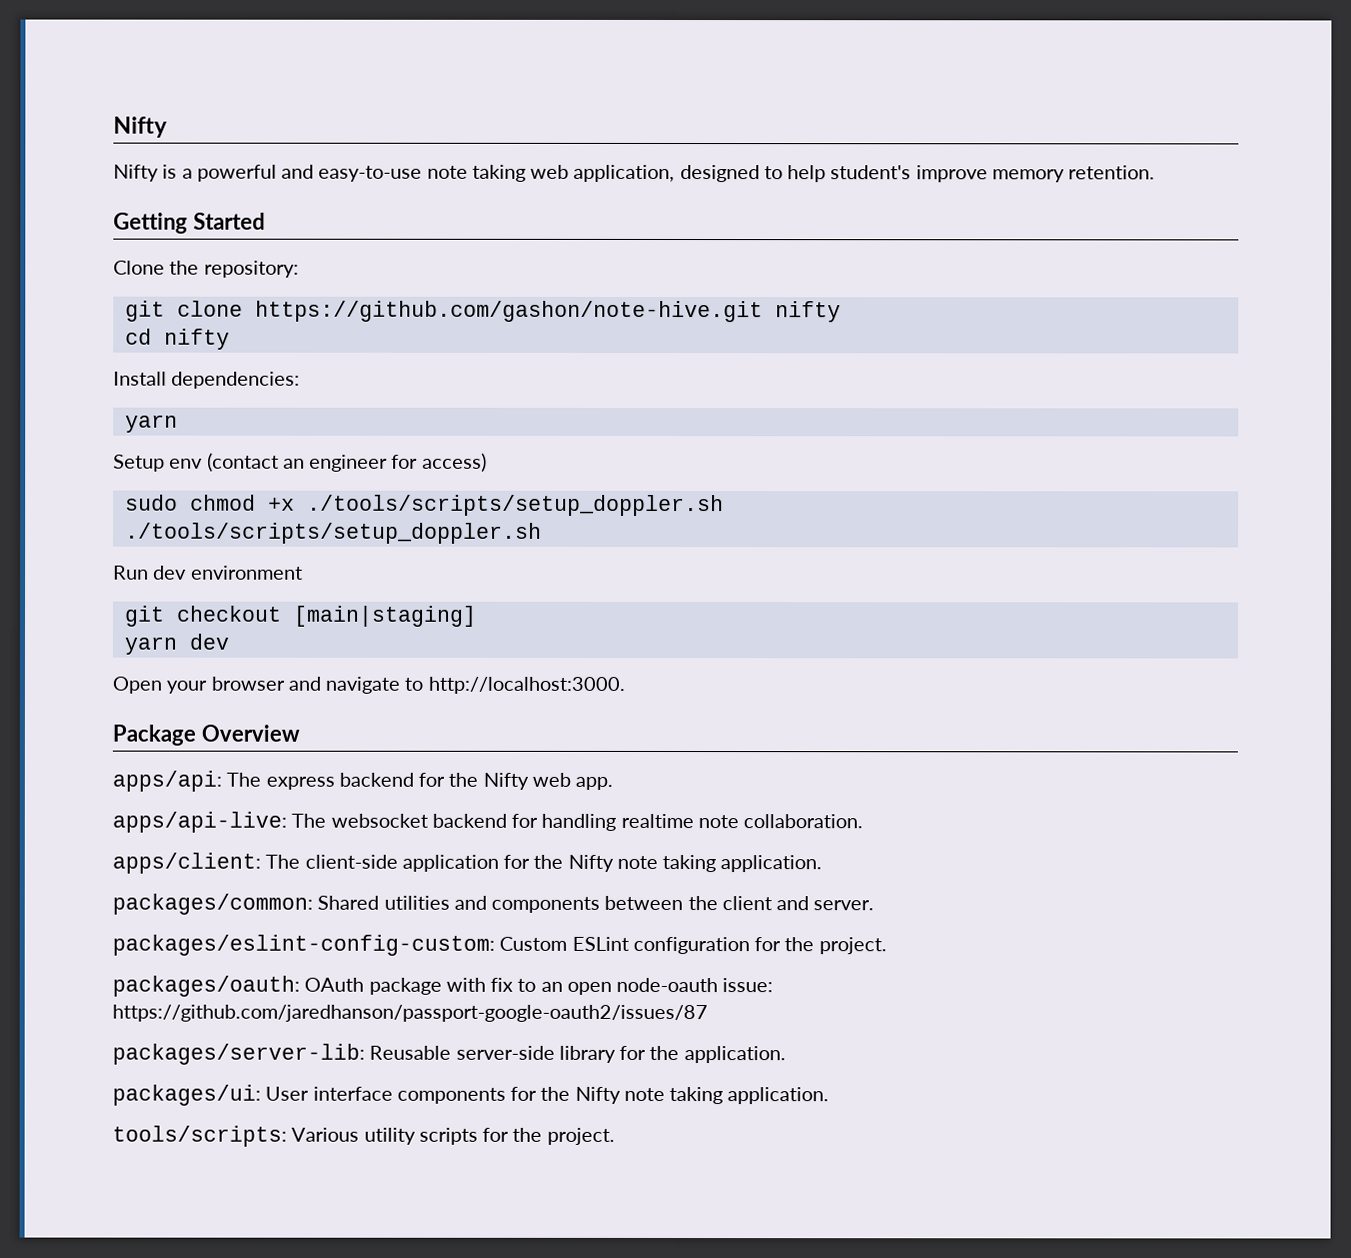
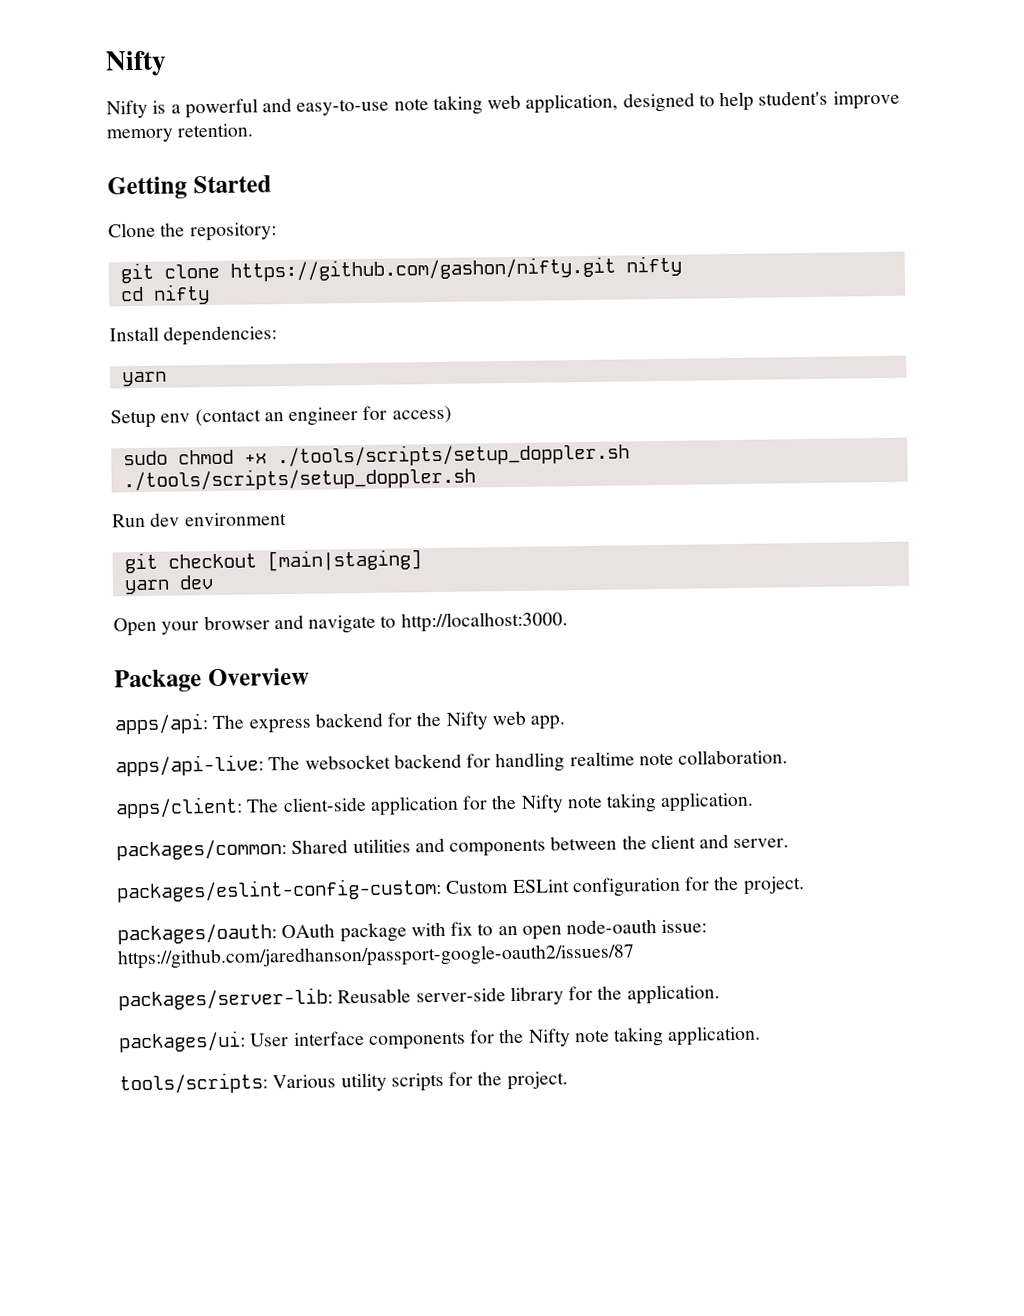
- git clone https://github.com/gashon/note-hive.git nifty
+ git clone https://github.com/gashon/nifty.git nifty

